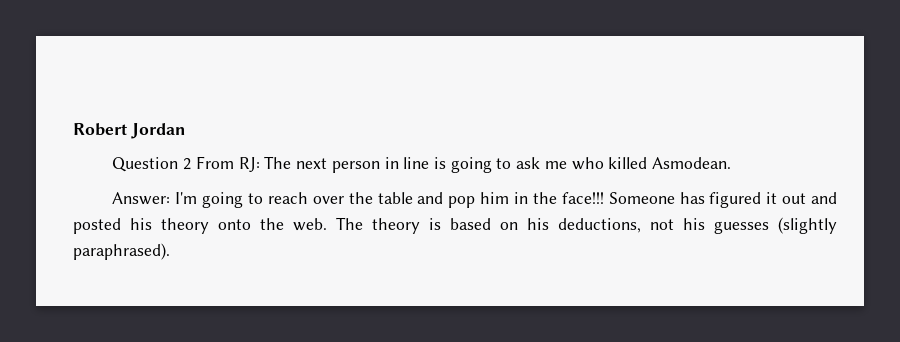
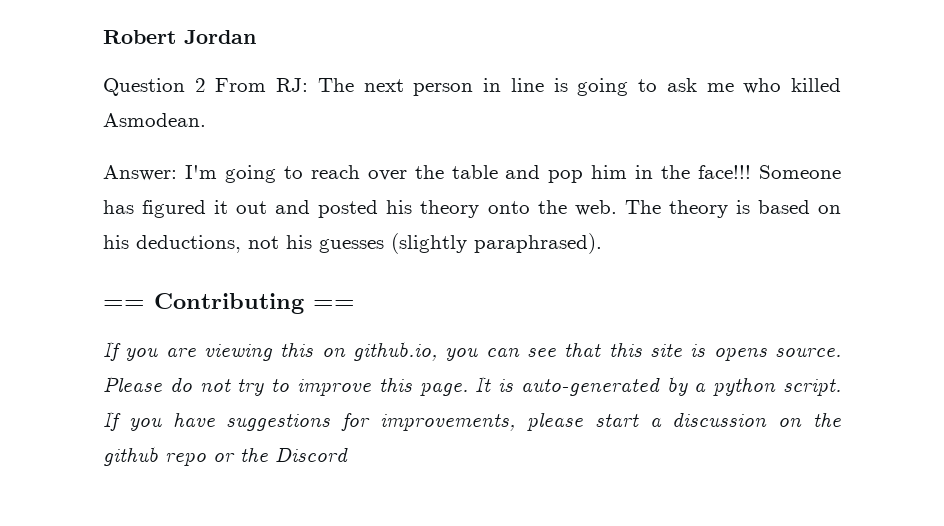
+ == Contributing ==
+ If you are viewing this on github.io, you can see that this site is opens source. Please do not try to improve this page. It is auto-generated by a python script. If you have suggestions for improvements, please start a discussion on the github repo or the Discord

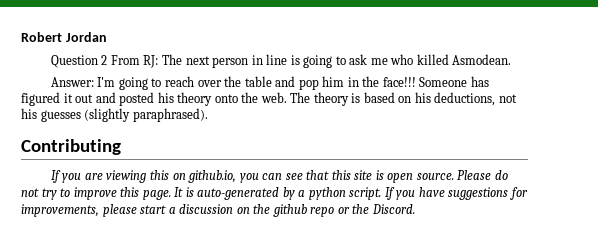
- == Contributing ==
+ Contributing
- If you are viewing this on github.io, you can see that this site is opens source.
+ If you are viewing this on github.io, you can see that this site is open source.
- If you have suggestions for improvements, please start a discussion on the github repo or the Discord
+ If you have suggestions for improvements, please start a discussion on the github repo or the Discord.

